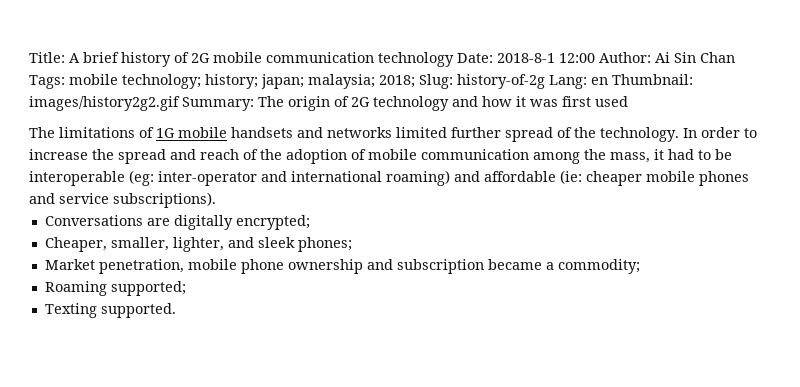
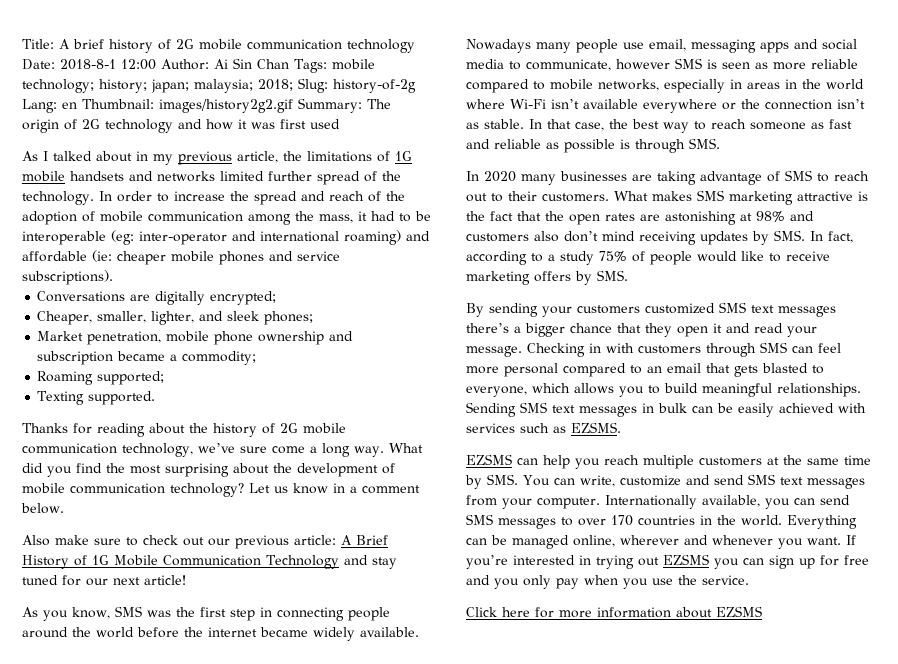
- The limitations of 1G mobile handsets and networks limited further spread of the technology.
+ As I talked about in my previous article, the limitations of 1G mobile handsets and networks limited further spread of the technology.
+ Thanks for reading about the history of 2G mobile communication technology, we’ve sure come a long way. What did you find the most surprising about the development of mobile communication technology? Let us know in a comment below.
+ Also make sure to check out our previous article: A Brief History of 1G Mobile Communication Technology and stay tuned for our next article!
+ As you know, SMS was the first step in connecting people around the world before the internet became widely available. Nowadays many people use email, messaging apps and social media to communicate, however SMS is seen as more reliable compared to mobile networks, especially in areas in the world where Wi-Fi isn’t available everywhere or the connection isn’t as stable. In that case, the best way to reach someone as fast and reliable as possible is through SMS.
+ In 2020 many businesses are taking advantage of SMS to reach out to their customers. What makes SMS marketing attractive is the fact that the open rates are astonishing at 98% and customers also don’t mind receiving updates by SMS. In fact, according to a study 75% of people would like to receive marketing offers by SMS.
+ By sending your customers customized SMS text messages there’s a bigger chance that they open it and read your message. Checking in with customers through SMS can feel more personal compared to an email that gets blasted to everyone, which allows you to build meaningful relationships. Sending SMS text messages in bulk can be easily achieved with services such as EZSMS.
+ EZSMS can help you reach multiple customers at the same time by SMS. You can write, customize and send SMS text messages from your computer. Internationally available, you can send SMS messages to over 170 countries in the world. Everything can be managed online, wherever and whenever you want. If you’re interested in trying out EZSMS you can sign up for free and you only pay when you use the service.
+ Click here for more information about EZSMS

